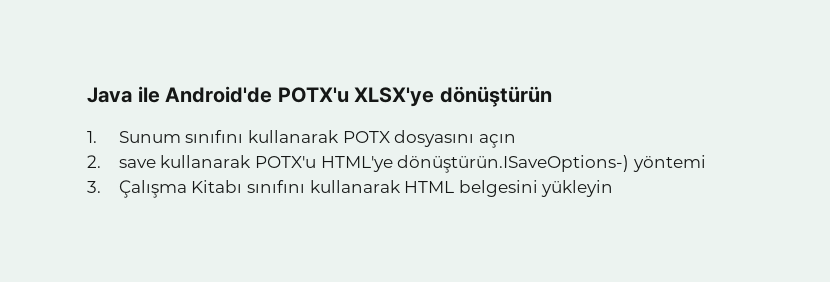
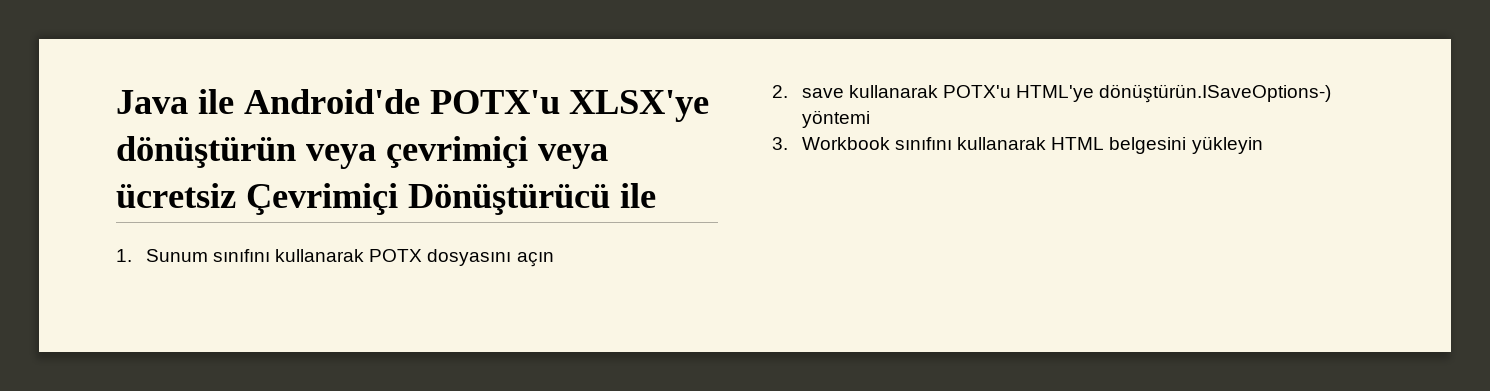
- Java ile Android'de POTX'u XLSX'ye dönüştürün
+ Java ile Android'de POTX'u XLSX'ye dönüştürün veya çevrimiçi veya ücretsiz Çevrimiçi Dönüştürücü ile
- 3. Çalışma Kitabı sınıfını kullanarak HTML belgesini yükleyin
+ 3. Workbook sınıfını kullanarak HTML belgesini yükleyin

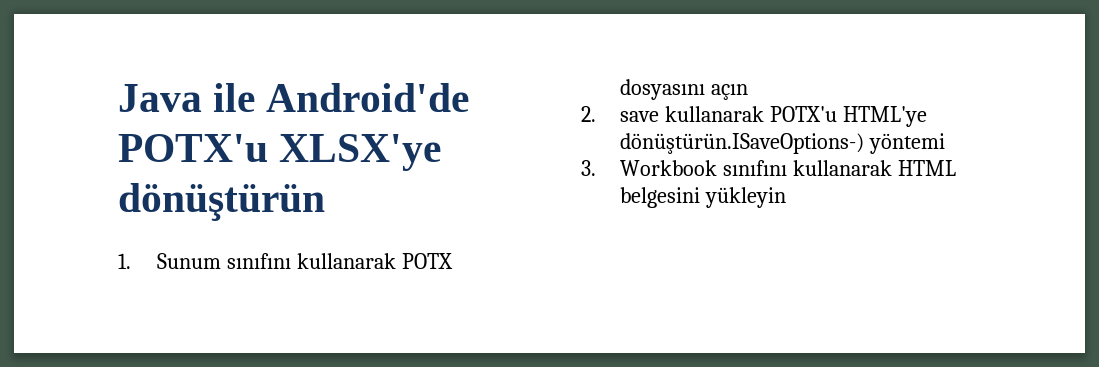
- Java ile Android'de POTX'u XLSX'ye dönüştürün veya çevrimiçi veya ücretsiz Çevrimiçi Dönüştürücü ile
+ Java ile Android'de POTX'u XLSX'ye dönüştürün

